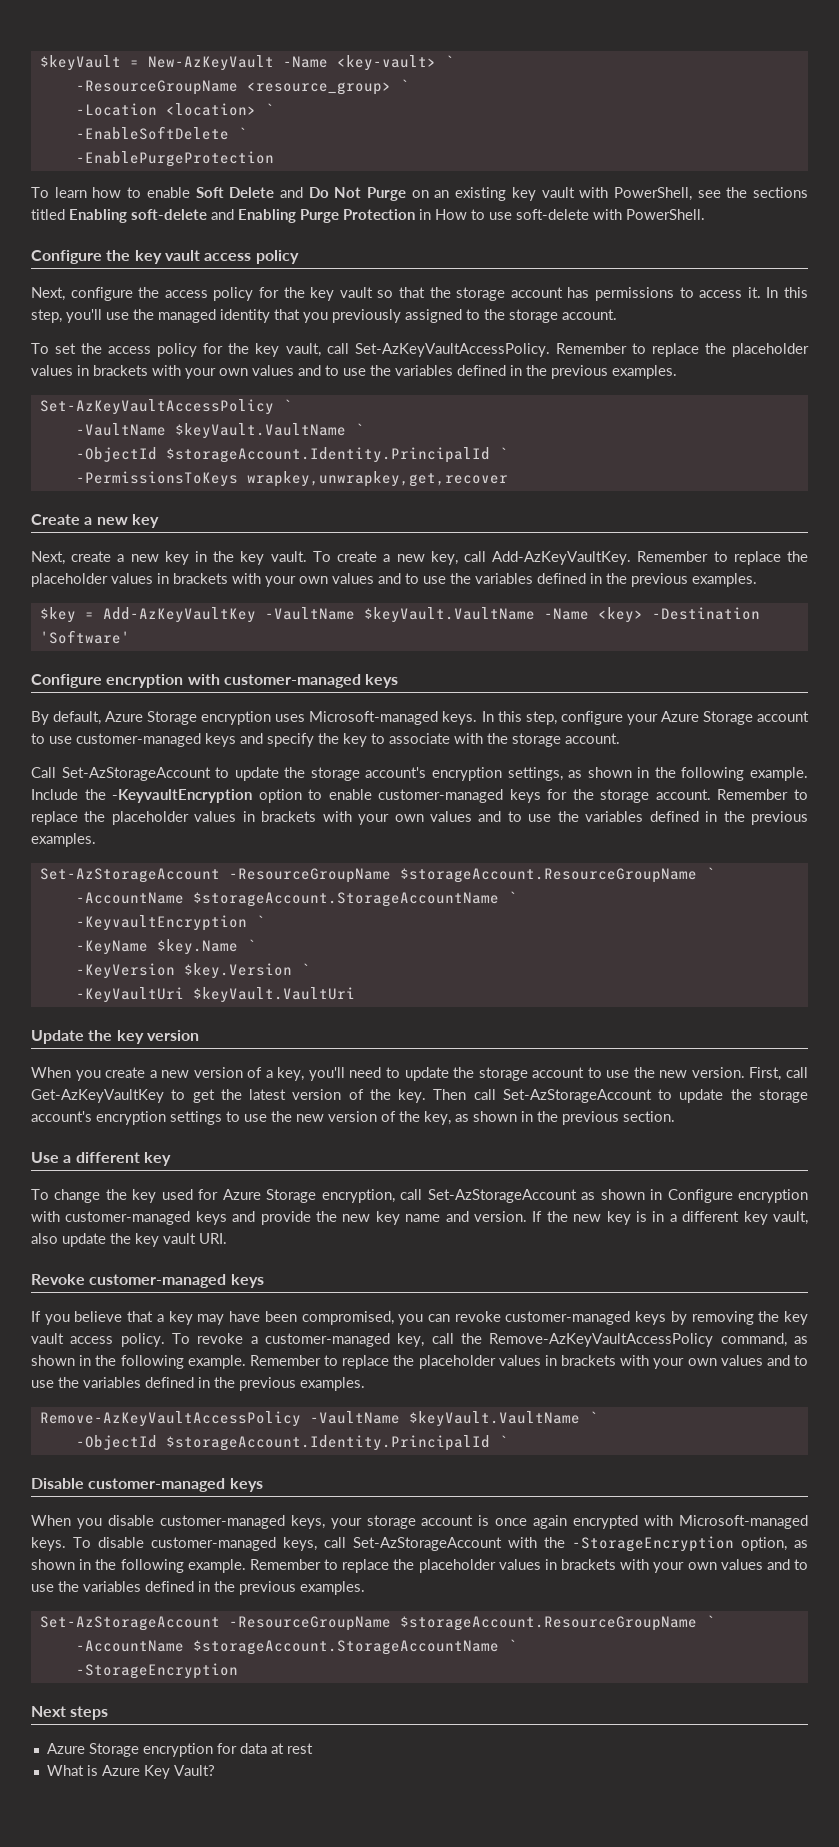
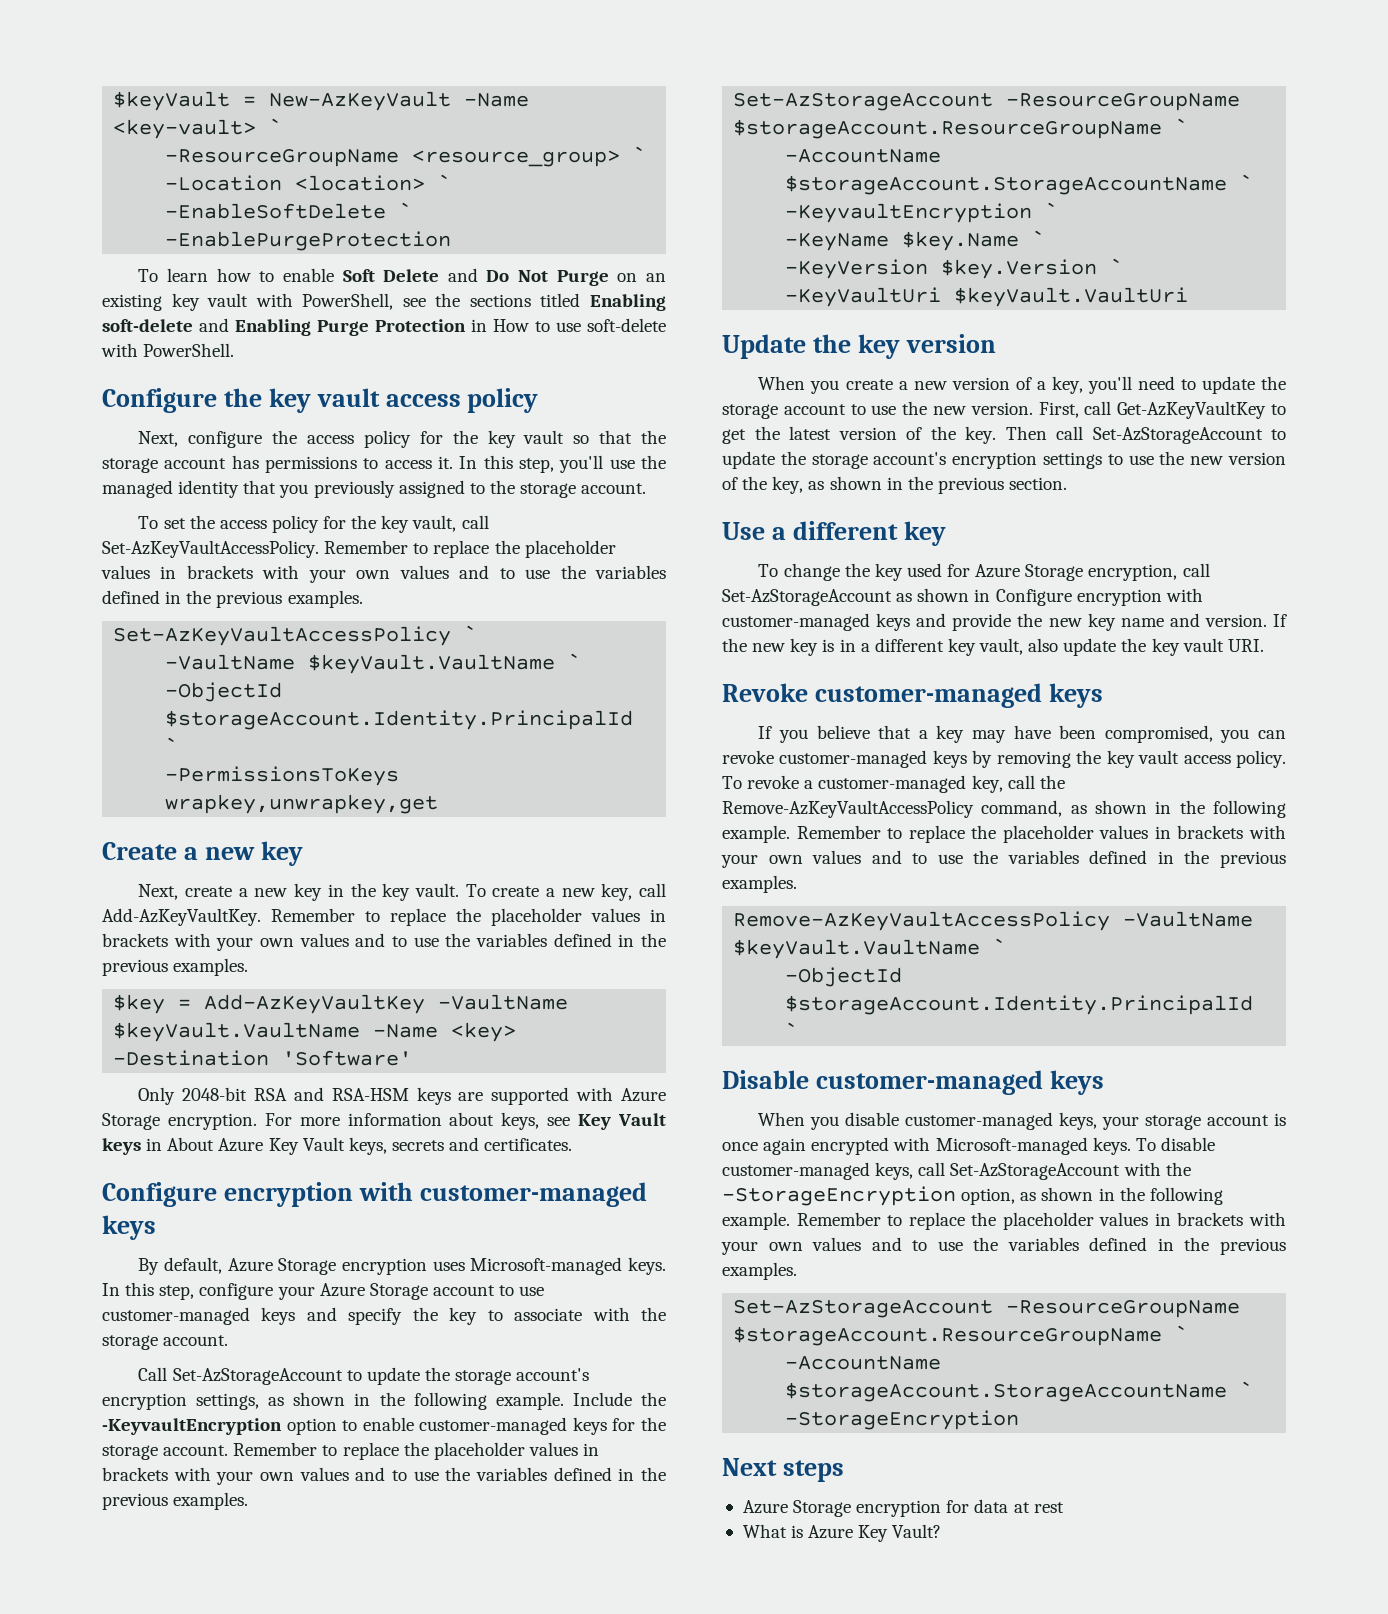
- -PermissionsToKeys wrapkey,unwrapkey,get,recover
+ -PermissionsToKeys wrapkey,unwrapkey,get
+ Only 2048-bit RSA and RSA-HSM keys are supported with Azure Storage encryption. For more information about keys, see Key Vault keys in About Azure Key Vault keys, secrets and certificates.

